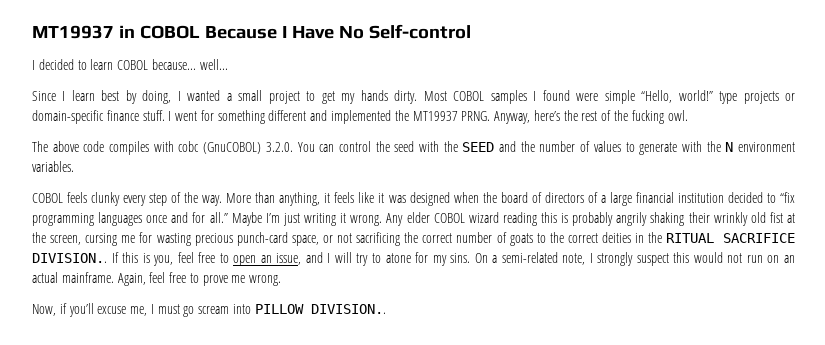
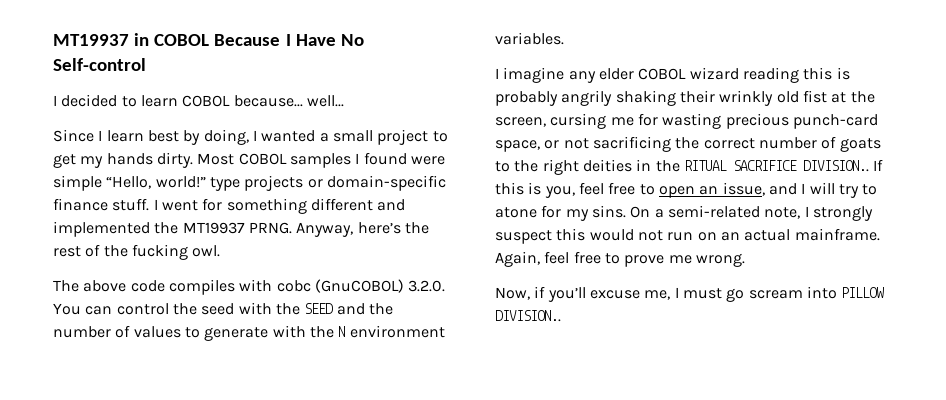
- COBOL feels clunky every step of the way. More than anything, it feels like it was designed when the board of directors of a large financial institution decided to “fix programming languages once and for all.” Maybe I’m just writing it wrong. Any elder COBOL wizard reading this is probably angrily shaking their wrinkly old fist at the screen, cursing me for wasting precious punch-card space, or not sacrificing the correct number of goats to the correct deities in the RITUAL SACRIFICE DIVISION..
+ I imagine any elder COBOL wizard reading this is probably angrily shaking their wrinkly old fist at the screen, cursing me for wasting precious punch-card space, or not sacrificing the correct number of goats to the right deities in the RITUAL SACRIFICE DIVISION..

